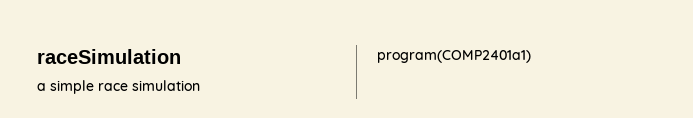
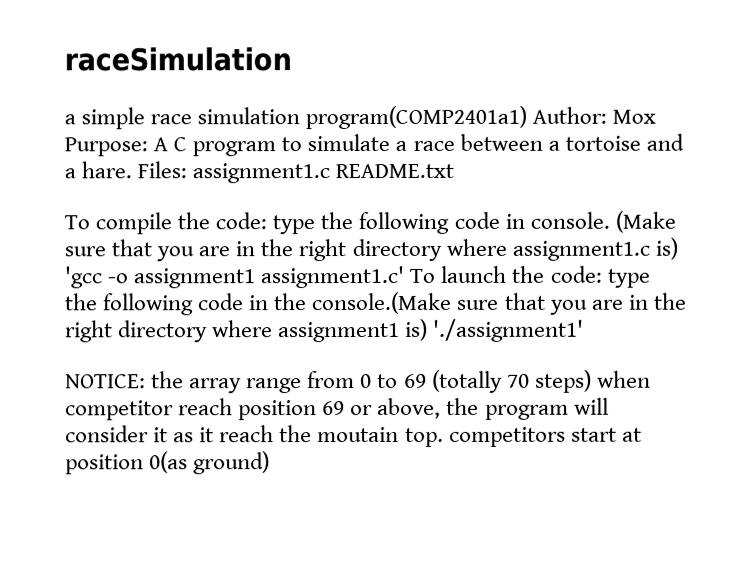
- a simple race simulation program(COMP2401a1)
+ a simple race simulation program(COMP2401a1) Author: Mox Purpose: A C program to simulate a race between a tortoise and a hare. Files: assignment1.c README.txt
+ To compile the code: type the following code in console. (Make sure that you are in the right directory where assignment1.c is) 'gcc -o assignment1 assignment1.c' To launch the code: type the following code in the console.(Make sure that you are in the right directory where assignment1 is) './assignment1'
+ NOTICE: the array range from 0 to 69 (totally 70 steps) when competitor reach position 69 or above, the program will consider it as it reach the moutain top. competitors start at position 0(as ground)

